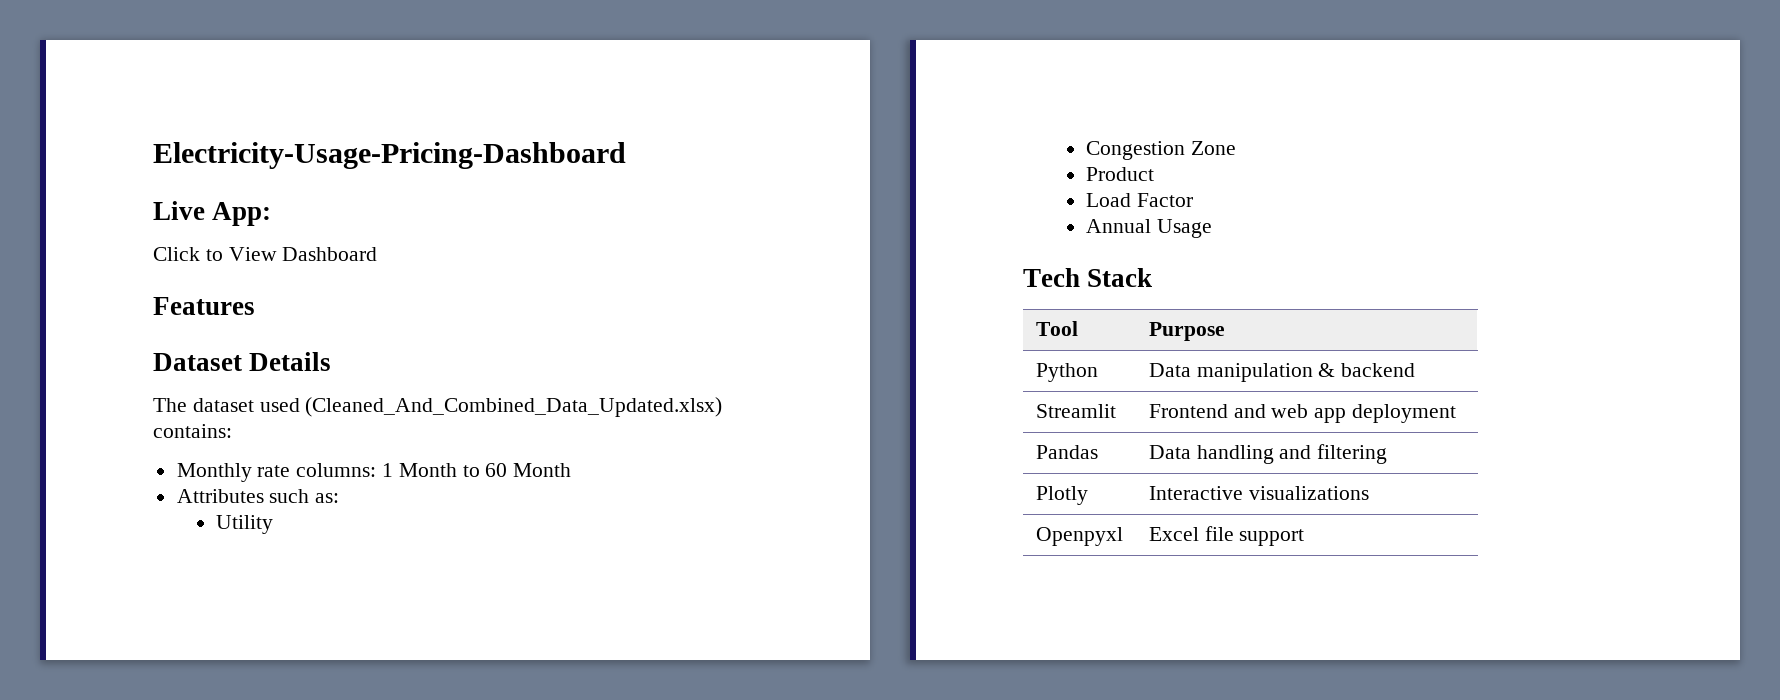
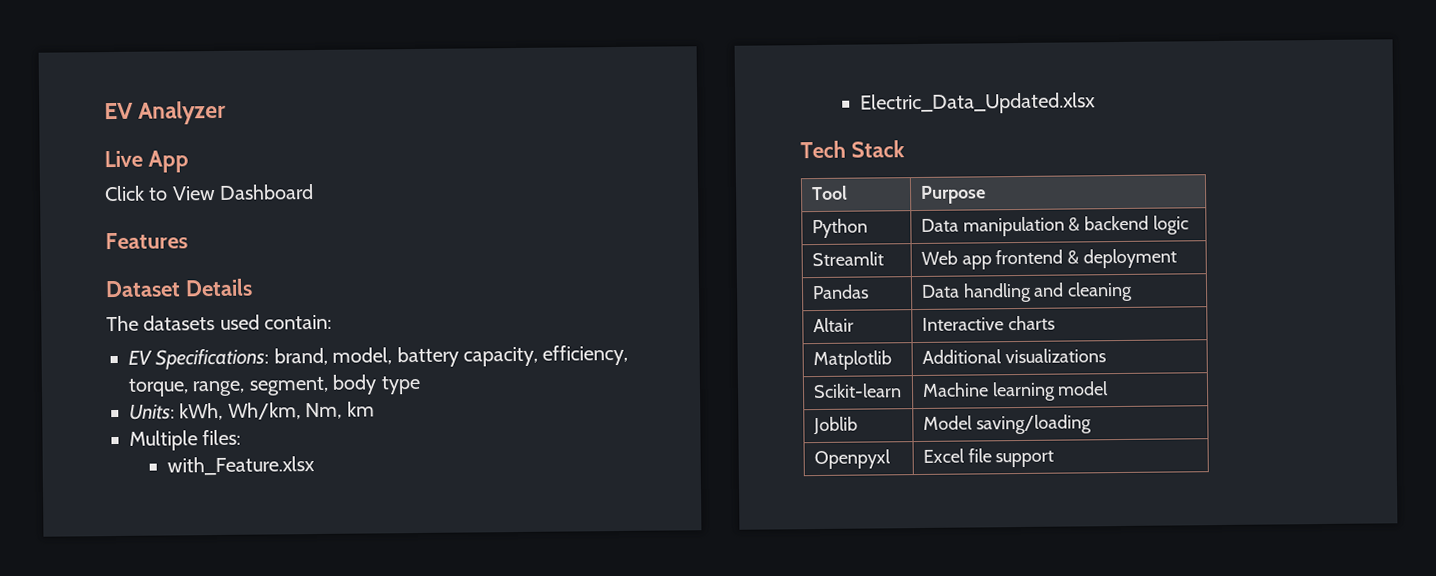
- Electricity-Usage-Pricing-Dashboard
+ EV Analyzer
- Live App:
+ Live App
- The dataset used (Cleaned_And_Combined_Data_Updated.xlsx) contains:
- Monthly rate columns: 1 Month to 60 Month
- Attributes such as:
- Utility
- Congestion Zone
- Product
- Load Factor
- Annual Usage
+ The datasets used contain:
+ EV Specifications: brand, model, battery capacity, efficiency, torque, range, segment, body type
+ Units: kWh, Wh/km, Nm, km
+ Multiple files:
+ with_Feature.xlsx
+ Electric_Data_Updated.xlsx
- Python | Data manipulation & backend
+ Python | Data manipulation & backend logic
- Streamlit | Frontend and web app deployment
+ Streamlit | Web app frontend & deployment
- Pandas | Data handling and filtering
- Plotly | Interactive visualizations
+ Pandas | Data handling and cleaning
+ Altair | Interactive charts
+ Matplotlib | Additional visualizations
+ Scikit-learn | Machine learning model
+ Joblib | Model saving/loading

